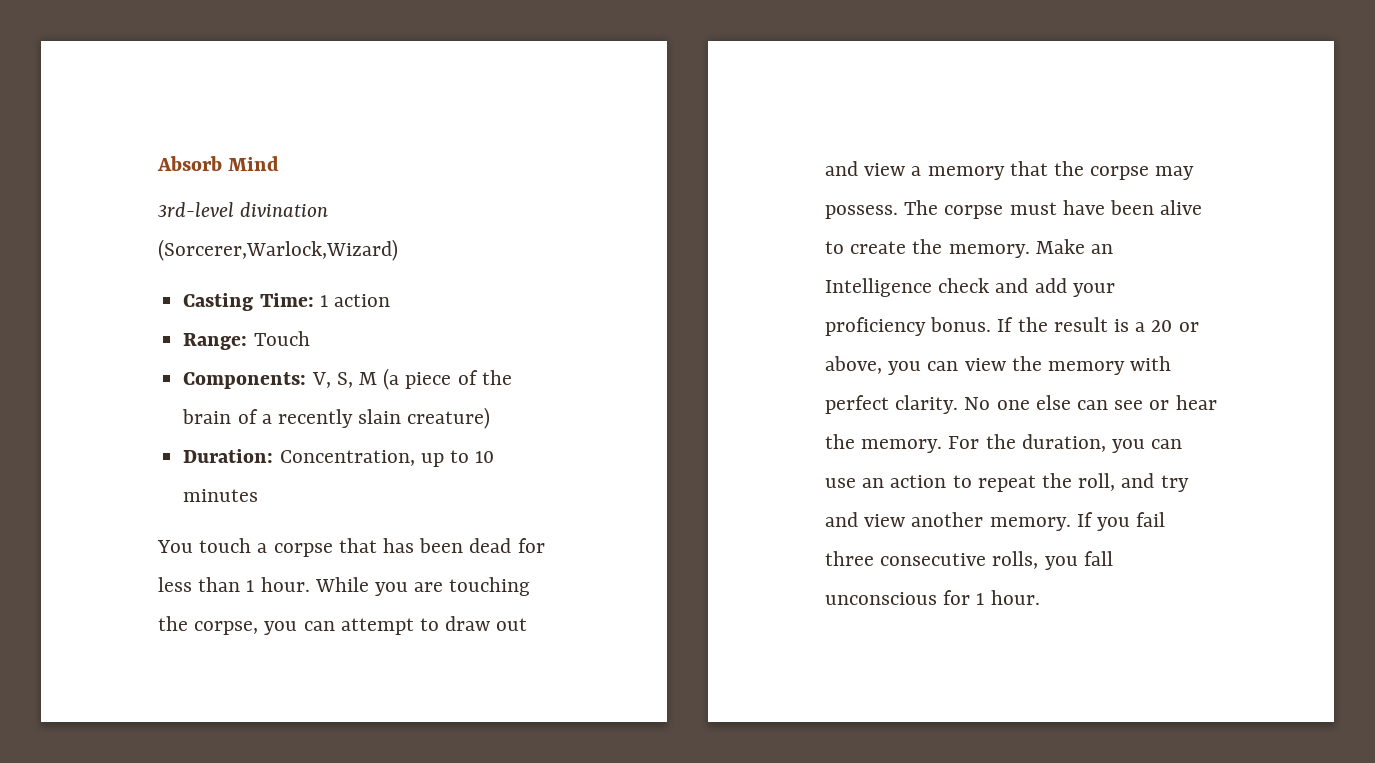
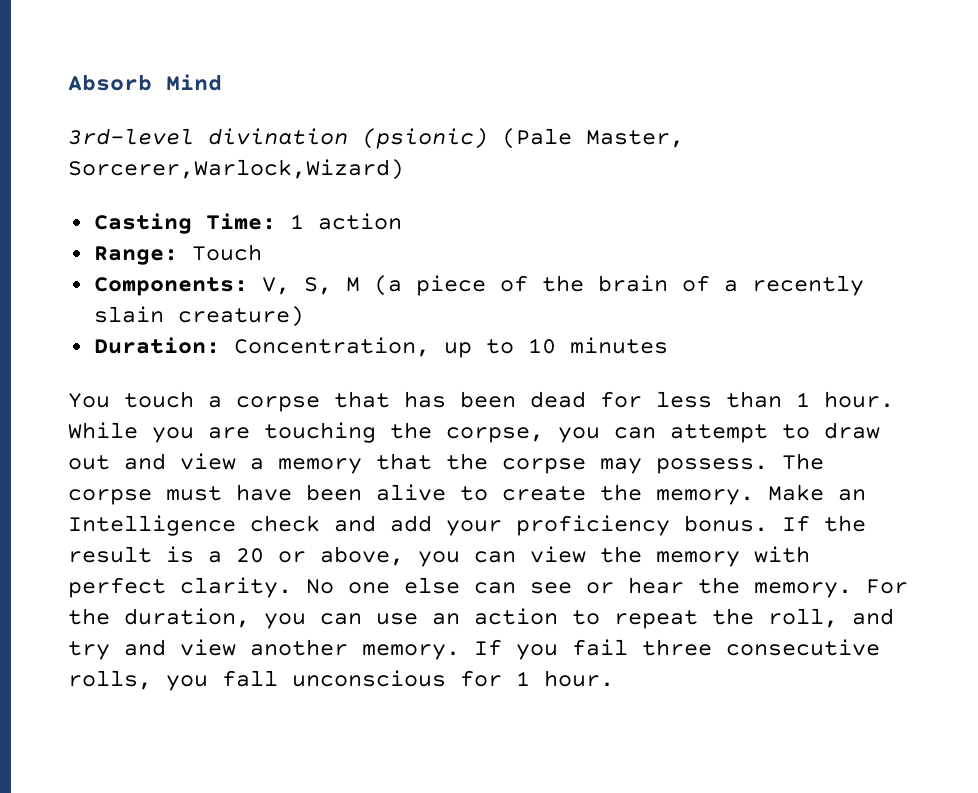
- 3rd-level divination (Sorcerer,Warlock,Wizard)
+ 3rd-level divination (psionic) (Pale Master, Sorcerer,Warlock,Wizard)

